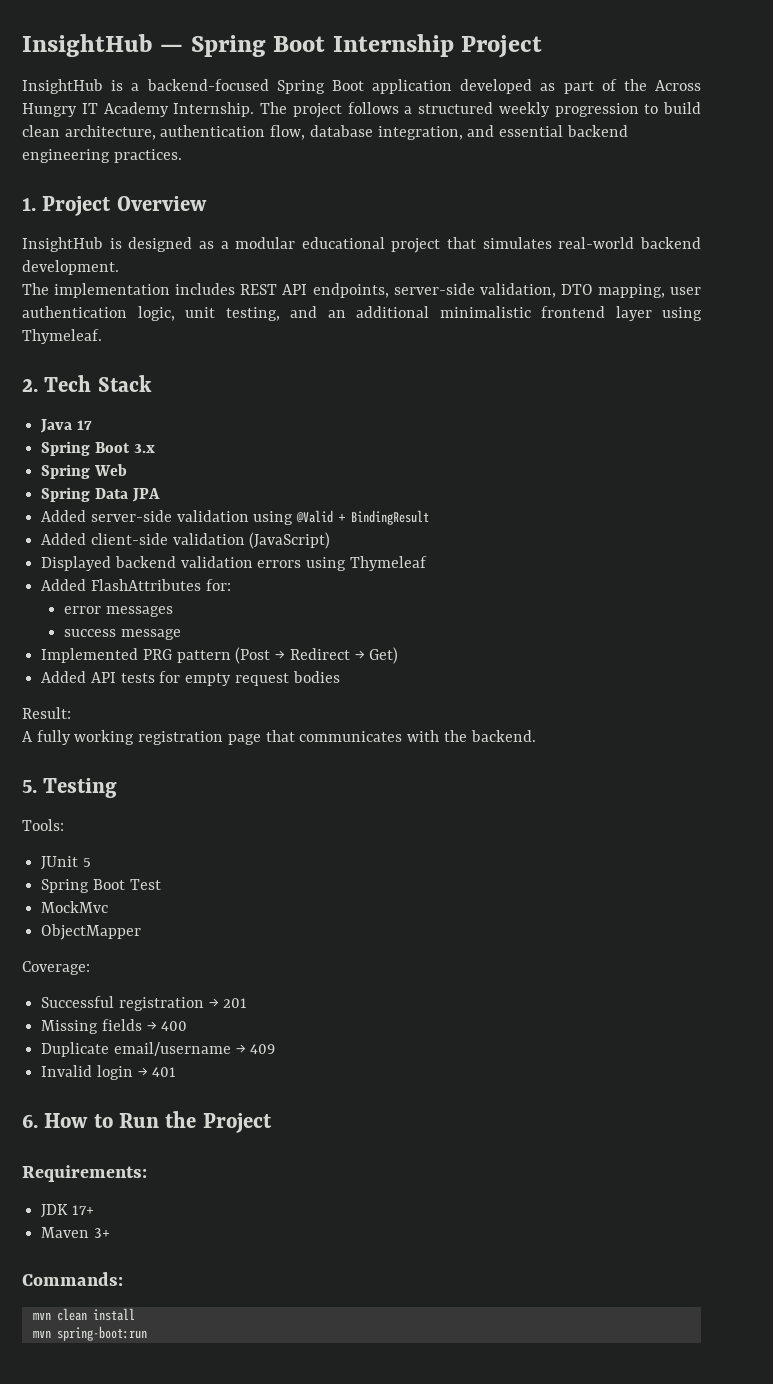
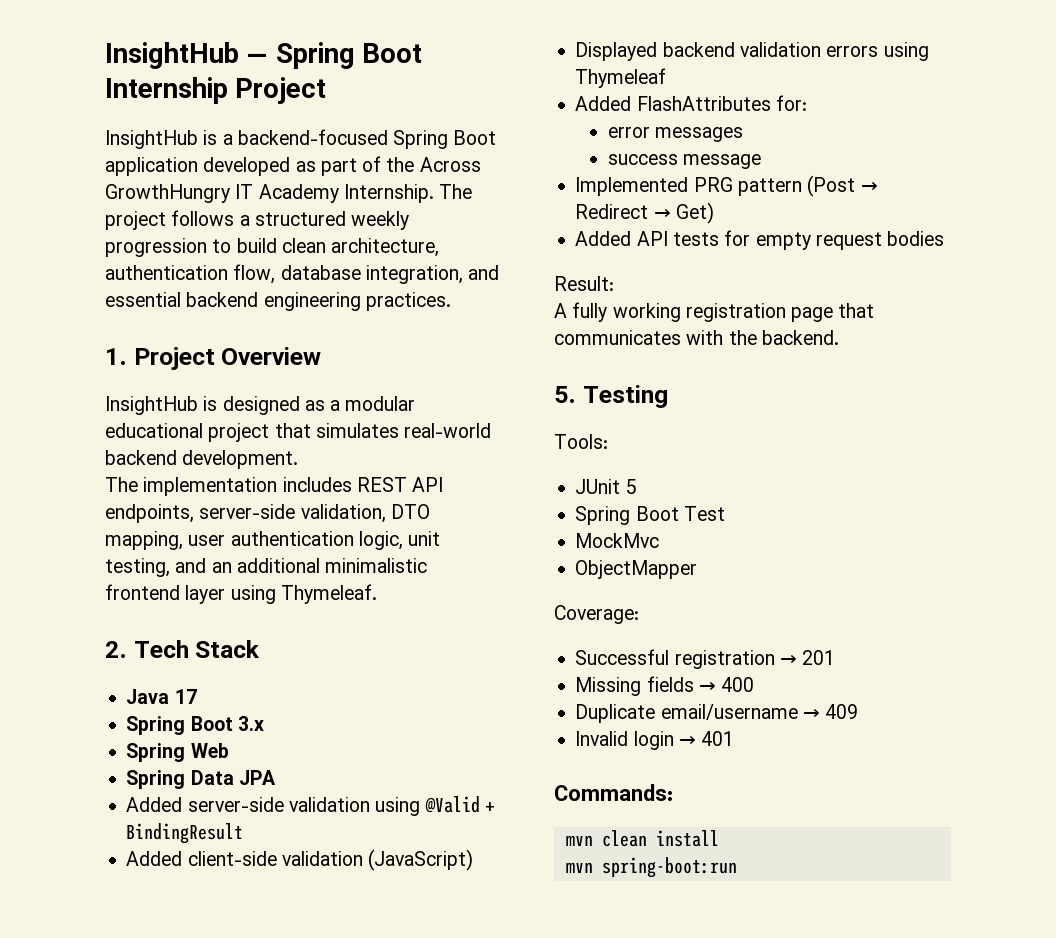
- InsightHub is a backend-focused Spring Boot application developed as part of the Across Hungry IT Academy Internship.
+ InsightHub is a backend-focused Spring Boot application developed as part of the Across GrowthHungry IT Academy Internship.
- 6. How to Run the Project
- Requirements:
- JDK 17+
- Maven 3+

